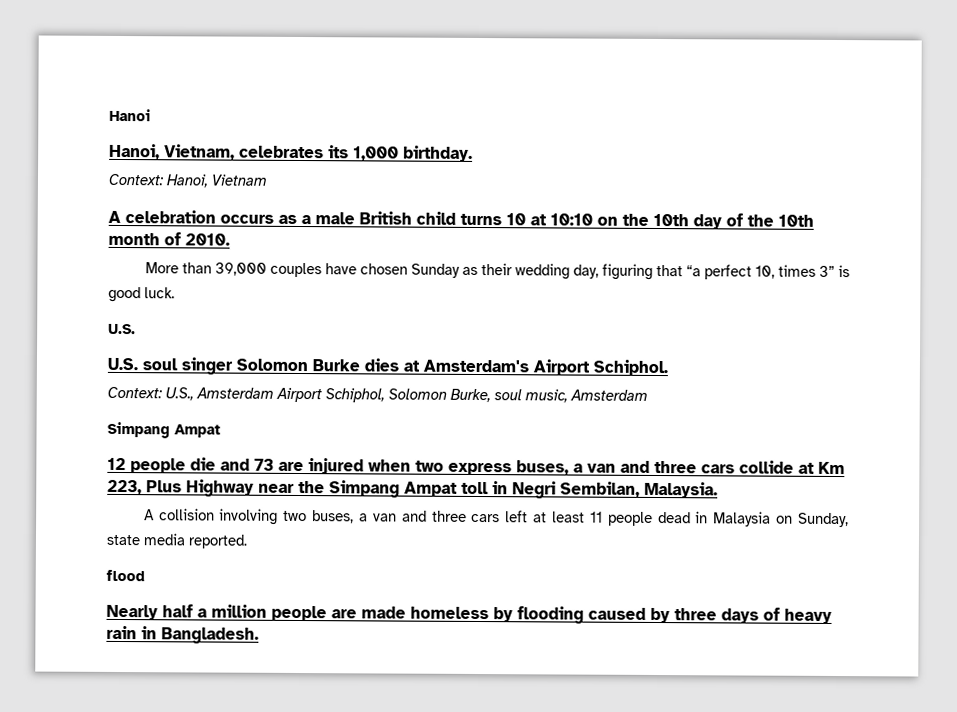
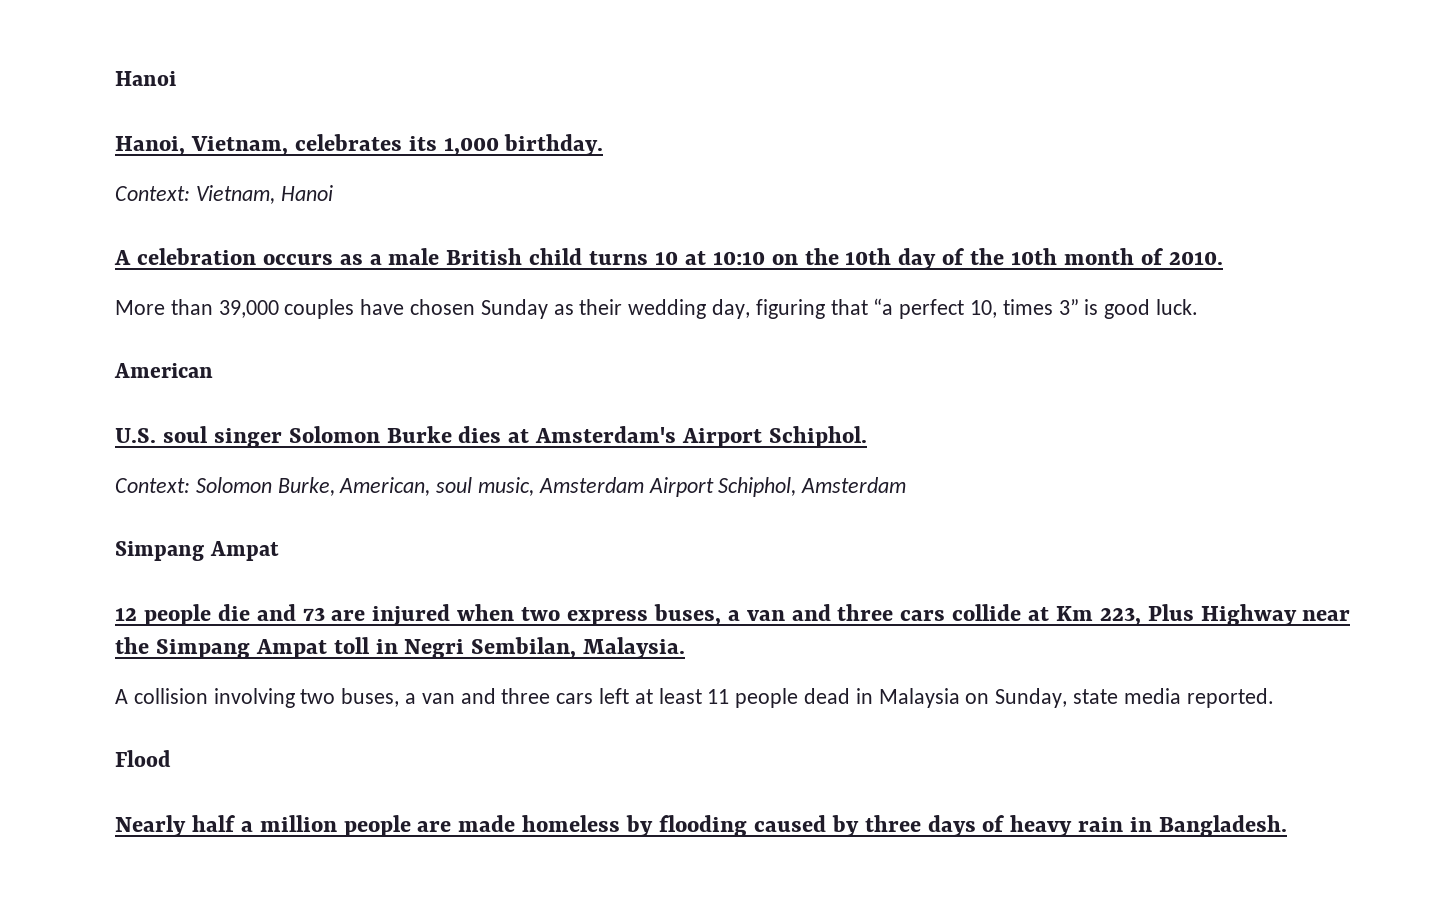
- Context: Hanoi, Vietnam
+ Context: Vietnam, Hanoi
  More than 39,000 couples have chosen Sunday as their wedding day, figuring that “a perfect 10, times 3” is good luck.
- U.S.
+ American
- Context: U.S., Amsterdam Airport Schiphol, Solomon Burke, soul music, Amsterdam
+ Context: Solomon Burke, American, soul music, Amsterdam Airport Schiphol, Amsterdam
- flood
+ Flood

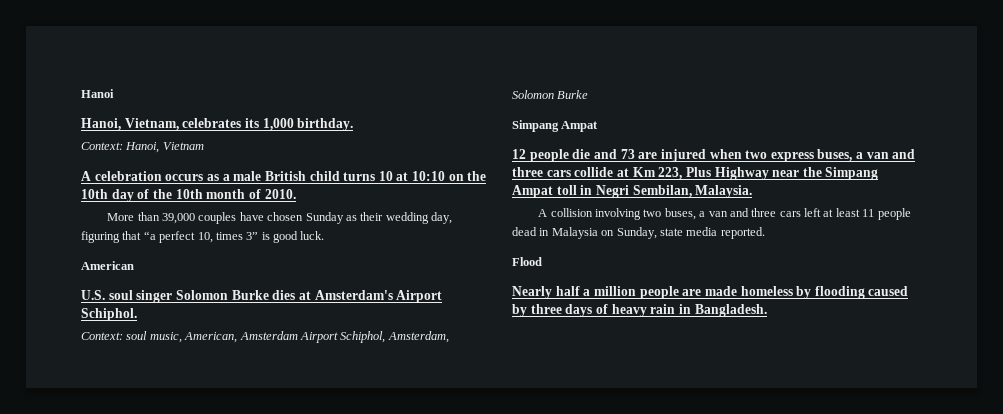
- Context: Vietnam, Hanoi
+ Context: Hanoi, Vietnam
- Context: Solomon Burke, American, soul music, Amsterdam Airport Schiphol, Amsterdam
+ Context: soul music, American, Amsterdam Airport Schiphol, Amsterdam, Solomon Burke

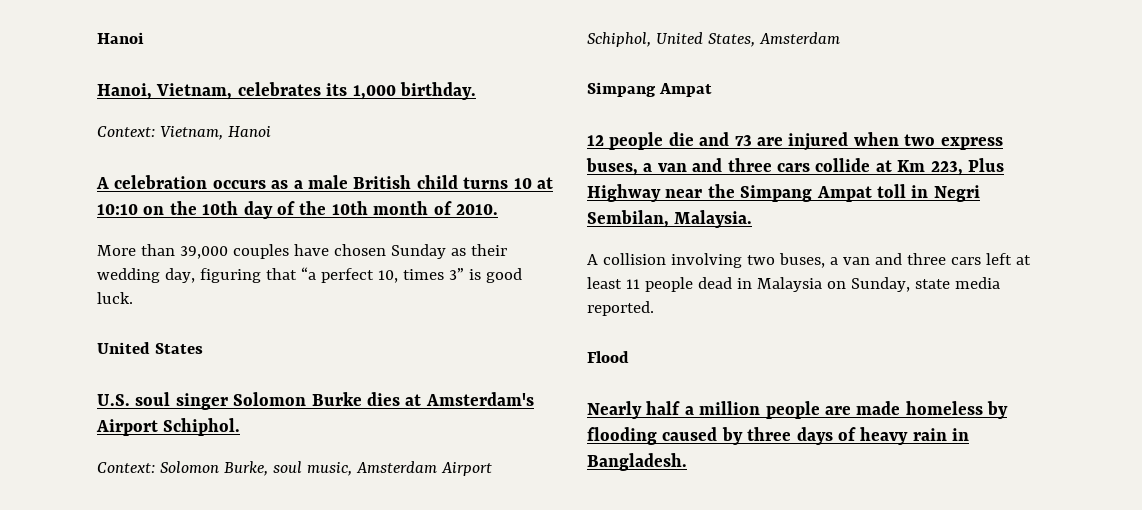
- Context: Hanoi, Vietnam
+ Context: Vietnam, Hanoi
- American
+ United States
- Context: soul music, American, Amsterdam Airport Schiphol, Amsterdam, Solomon Burke
+ Context: Solomon Burke, soul music, Amsterdam Airport Schiphol, United States, Amsterdam

